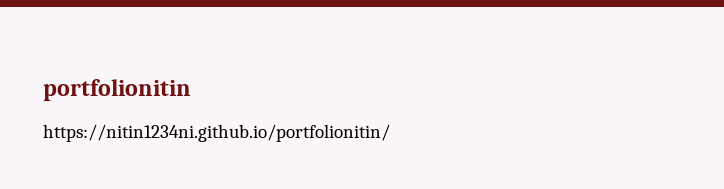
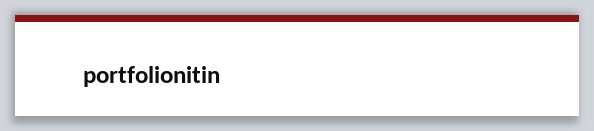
- https://nitin1234ni.github.io/portfolionitin/

